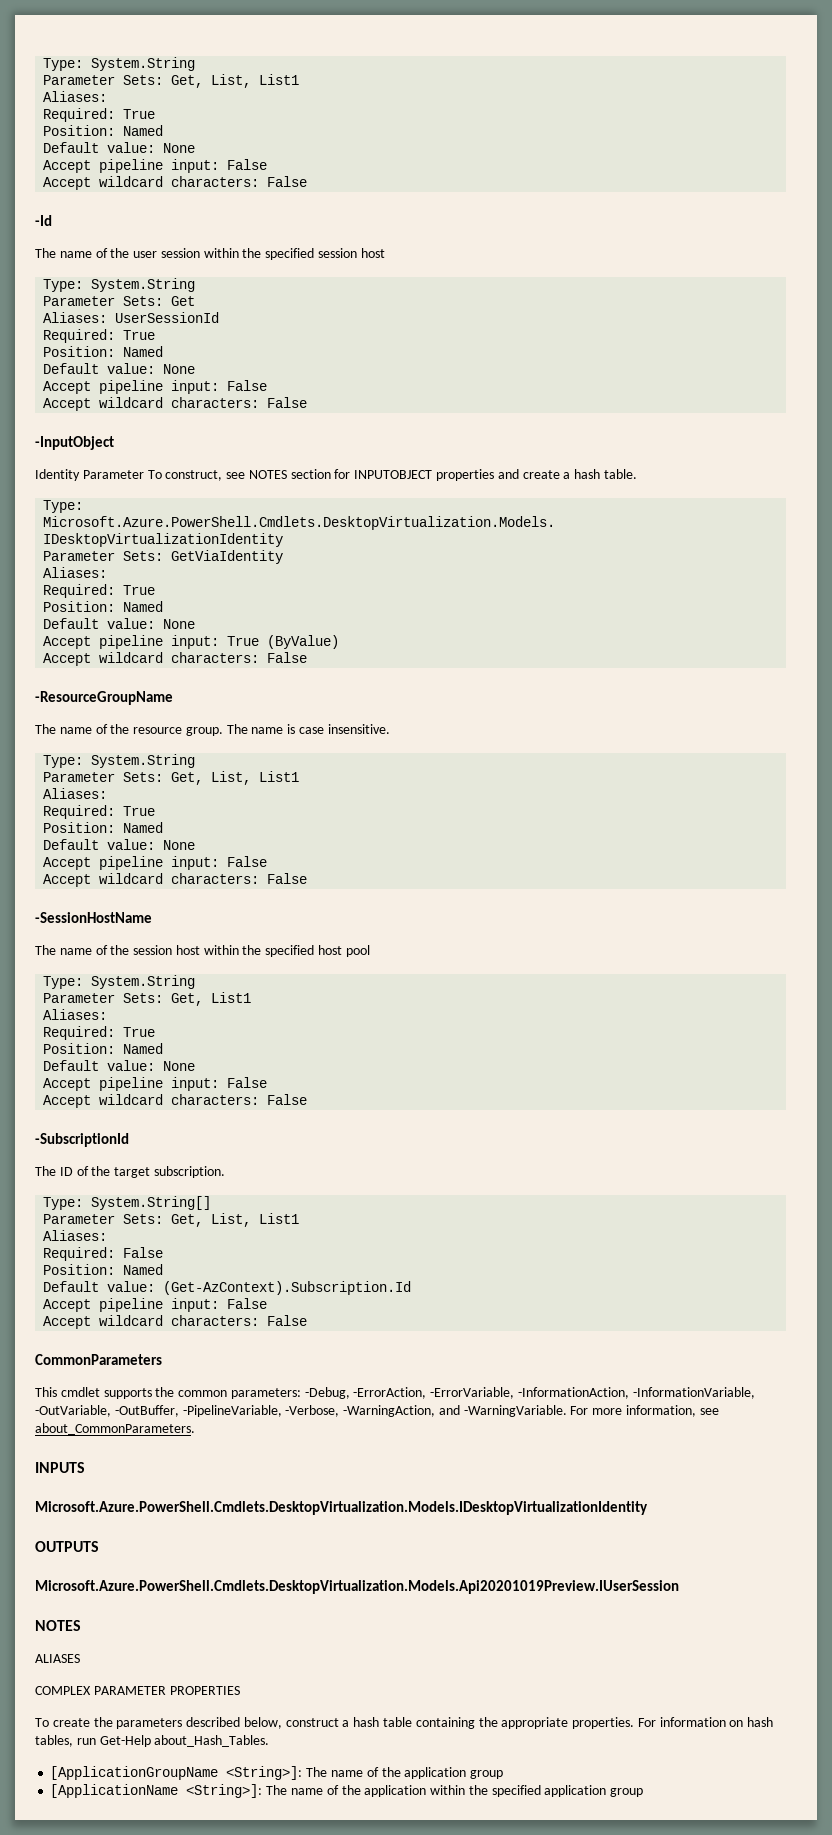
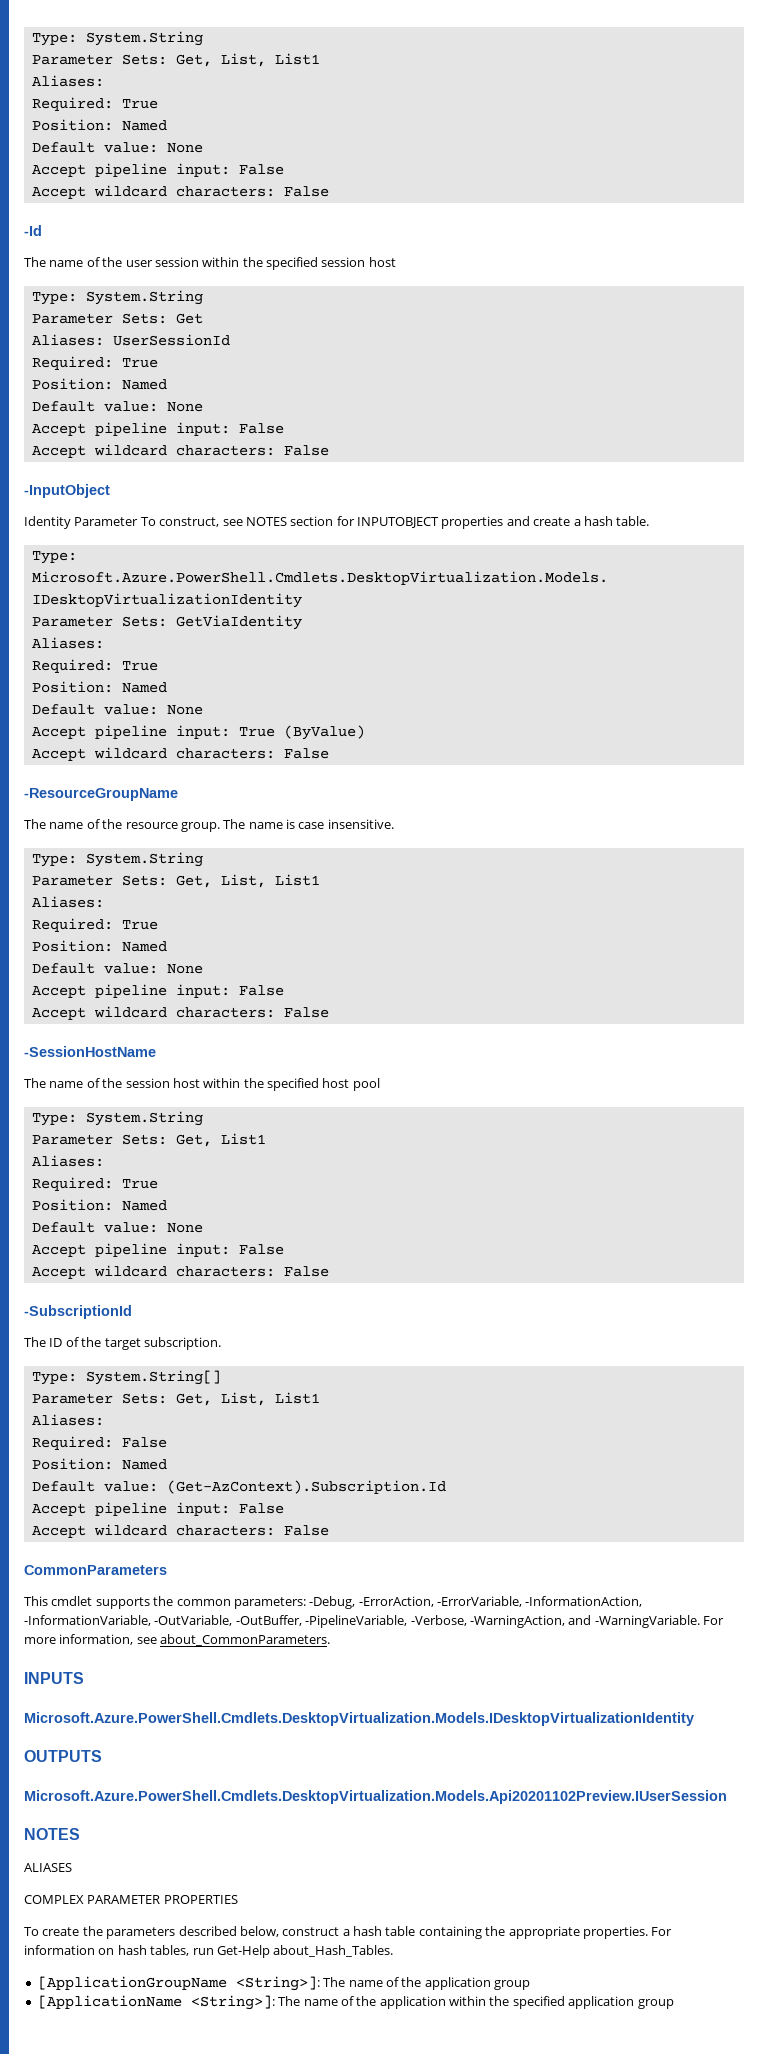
- Microsoft.Azure.PowerShell.Cmdlets.DesktopVirtualization.Models.Api20201019Preview.IUserSession
+ Microsoft.Azure.PowerShell.Cmdlets.DesktopVirtualization.Models.Api20201102Preview.IUserSession

